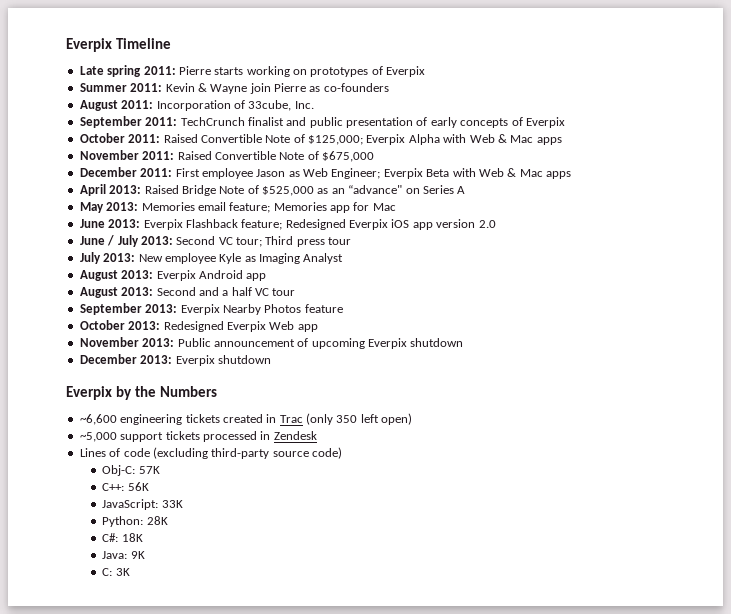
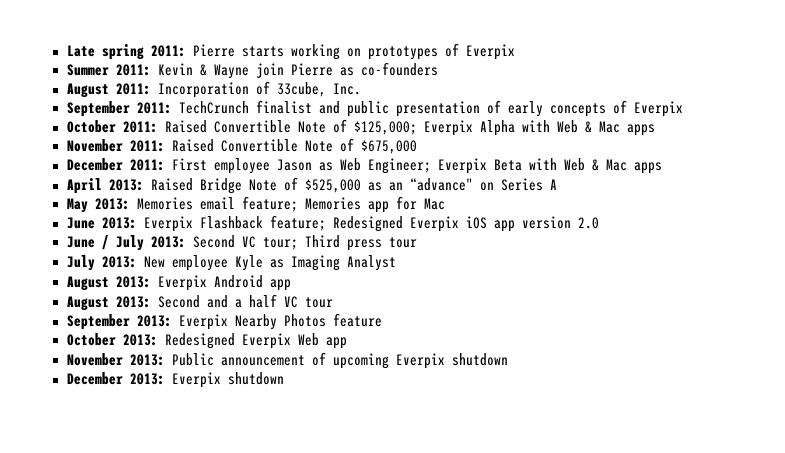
- Everpix Timeline
- Everpix by the Numbers
- ~6,600 engineering tickets created in Trac (only 350 left open)
- ~5,000 support tickets processed in Zendesk
- Lines of code (excluding third-party source code)
- Obj-C: 57K
- C++: 56K
- JavaScript: 33K
- Python: 28K
- C#: 18K
- Java: 9K
- C: 3K

